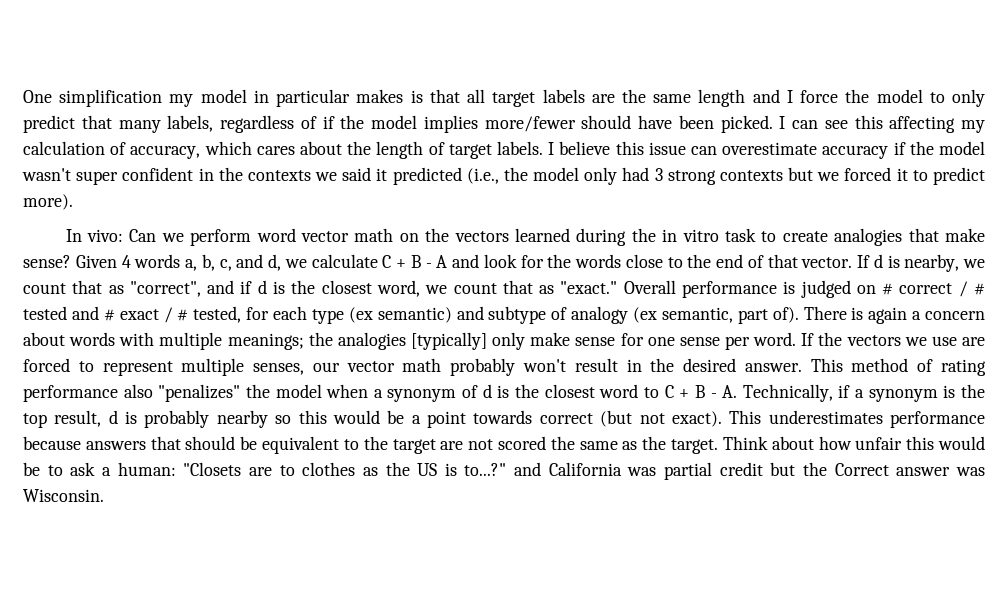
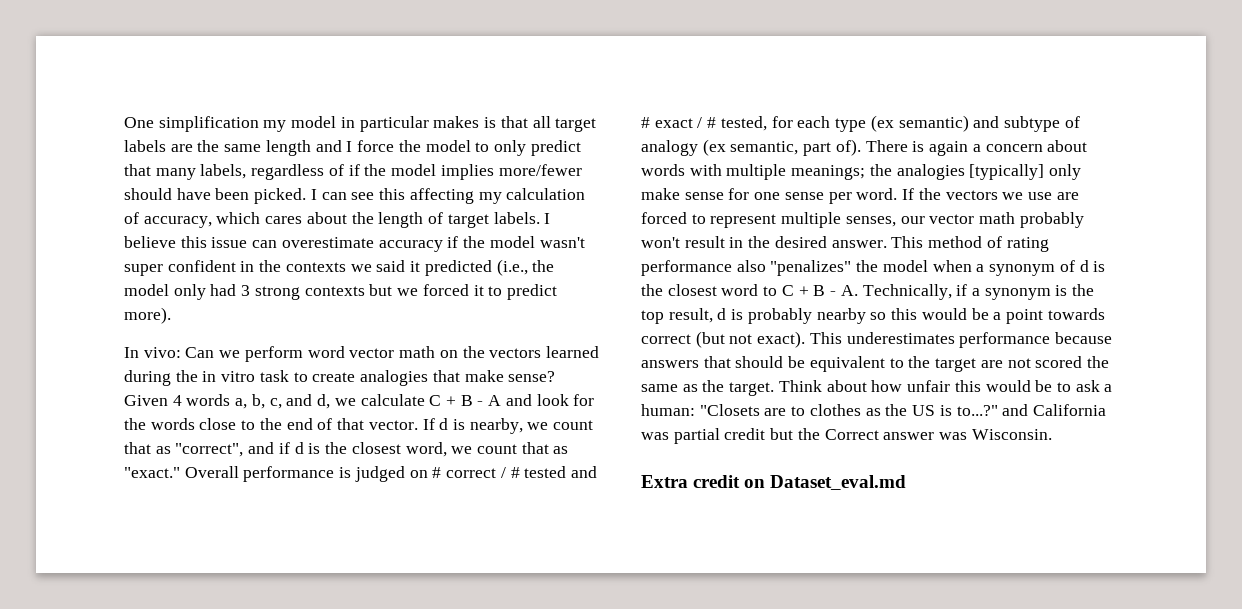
+ Extra credit on Dataset_eval.md

